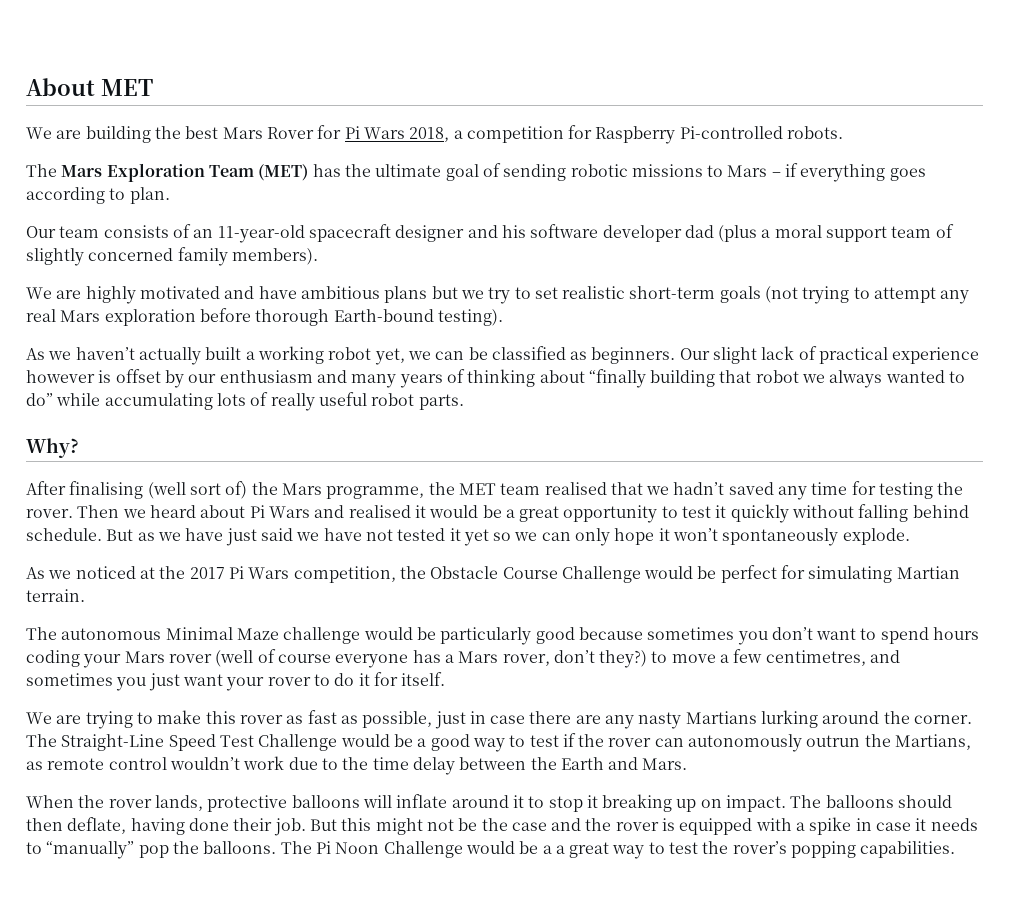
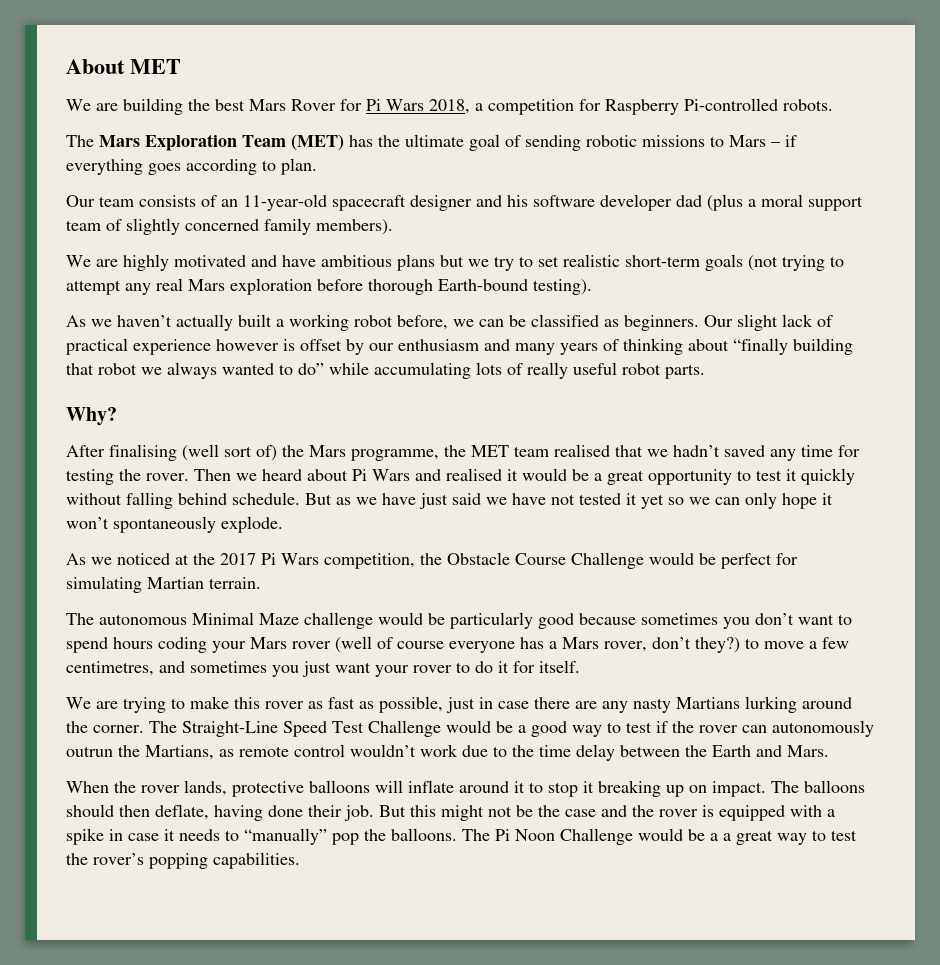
- As we haven’t actually built a working robot yet, we can be classified as beginners.
+ As we haven’t actually built a working robot before, we can be classified as beginners.

